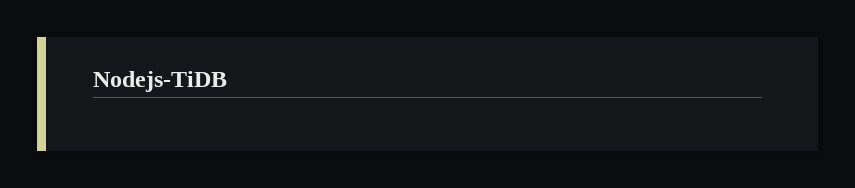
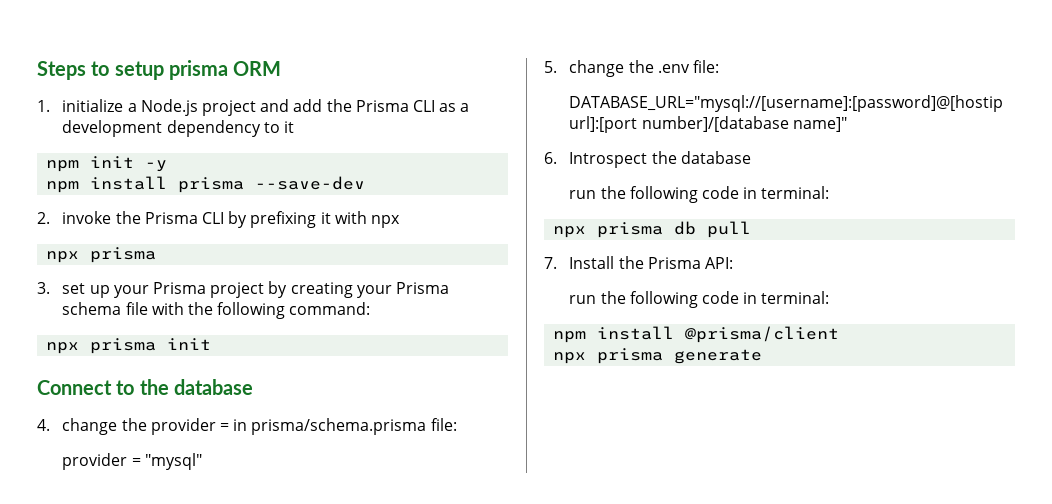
- Nodejs-TiDB
+ Steps to setup prisma ORM
+ 1. initialize a Node.js project and add the Prisma CLI as a development dependency to it
+ npm init -y
+ npm install prisma --save-dev
+ 2. invoke the Prisma CLI by prefixing it with npx
+ npx prisma
+ 3. set up your Prisma project by creating your Prisma schema file with the following command:
+ npx prisma init
+ Connect to the database
+ 4. change the provider = in prisma/schema.prisma file:
+ provider = "mysql"
+ 5. change the .env file:
+ DATABASE_URL="mysql://[username]:[password]@[hostip url]:[port number]/[database name]"
+ 6. Introspect the database
+ run the following code in terminal:
+ npx prisma db pull
+ 7. Install the Prisma API:
+ run the following code in terminal:
+ npm install @prisma/client
+ npx prisma generate

